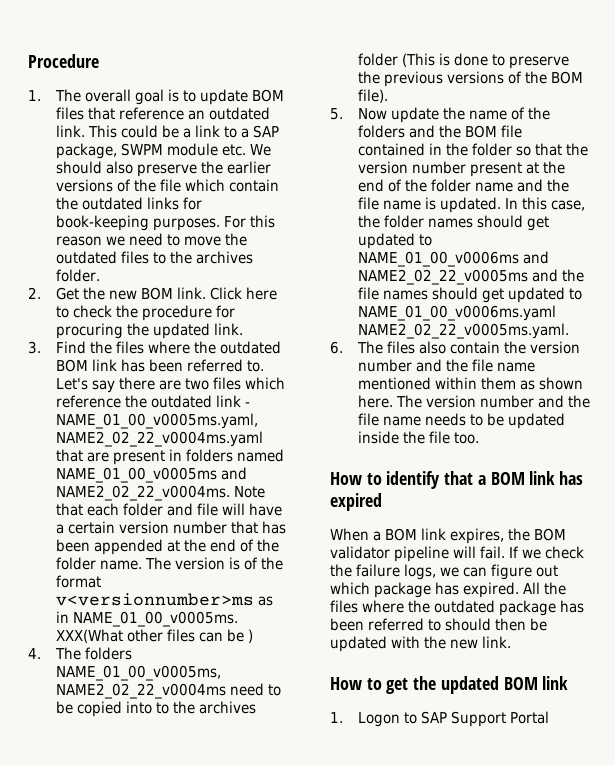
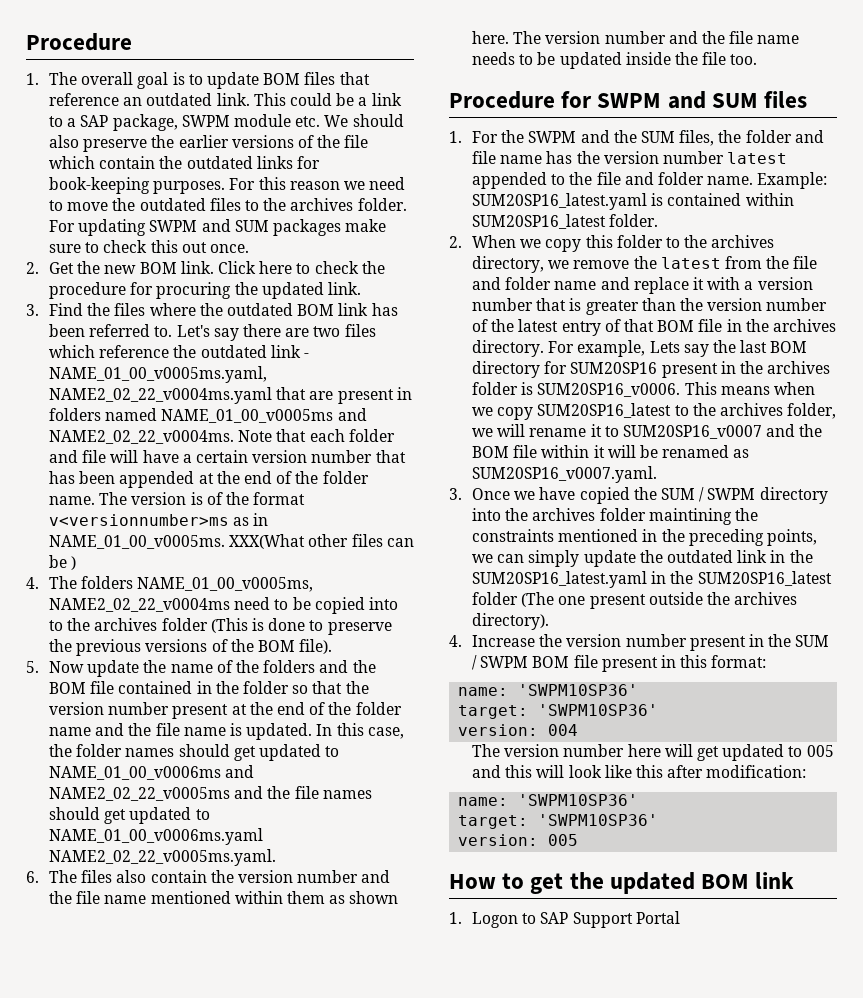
+ For updating SWPM and SUM packages make sure to check this out once.
- How to identify that a BOM link has expired
- When a BOM link expires, the BOM validator pipeline will fail. If we check the failure logs, we can figure out which package has expired. All the files where the outdated package has been referred to should then be updated with the new link.
+ Procedure for SWPM and SUM files
+ 1. For the SWPM and the SUM files, the folder and file name has the version number latest appended to the file and folder name. Example: SUM20SP16_latest.yaml is contained within SUM20SP16_latest folder.
+ 2. When we copy this folder to the archives directory, we remove the latest from the file and folder name and replace it with a version number that is greater than the version number of the latest entry of that BOM file in the archives directory. For example, Lets say the last BOM directory for SUM20SP16 present in the archives folder is SUM20SP16_v0006. This means when we copy SUM20SP16_latest to the archives folder, we will rename it to SUM20SP16_v0007 and the BOM file within it will be renamed as SUM20SP16_v0007.yaml.
+ 3. Once we have copied the SUM / SWPM directory into the archives folder maintining the constraints mentioned in the preceding points, we can simply update the outdated link in the SUM20SP16_latest.yaml in the SUM20SP16_latest folder (The one present outside the archives directory).
+ 4. Increase the version number present in the SUM / SWPM BOM file present in this format:
+ name: 'SWPM10SP36'
+ target: 'SWPM10SP36'
+ version: 004
+ The version number here will get updated to 005 and this will look like this after modification:
+ name: 'SWPM10SP36'
+ target: 'SWPM10SP36'
+ version: 005

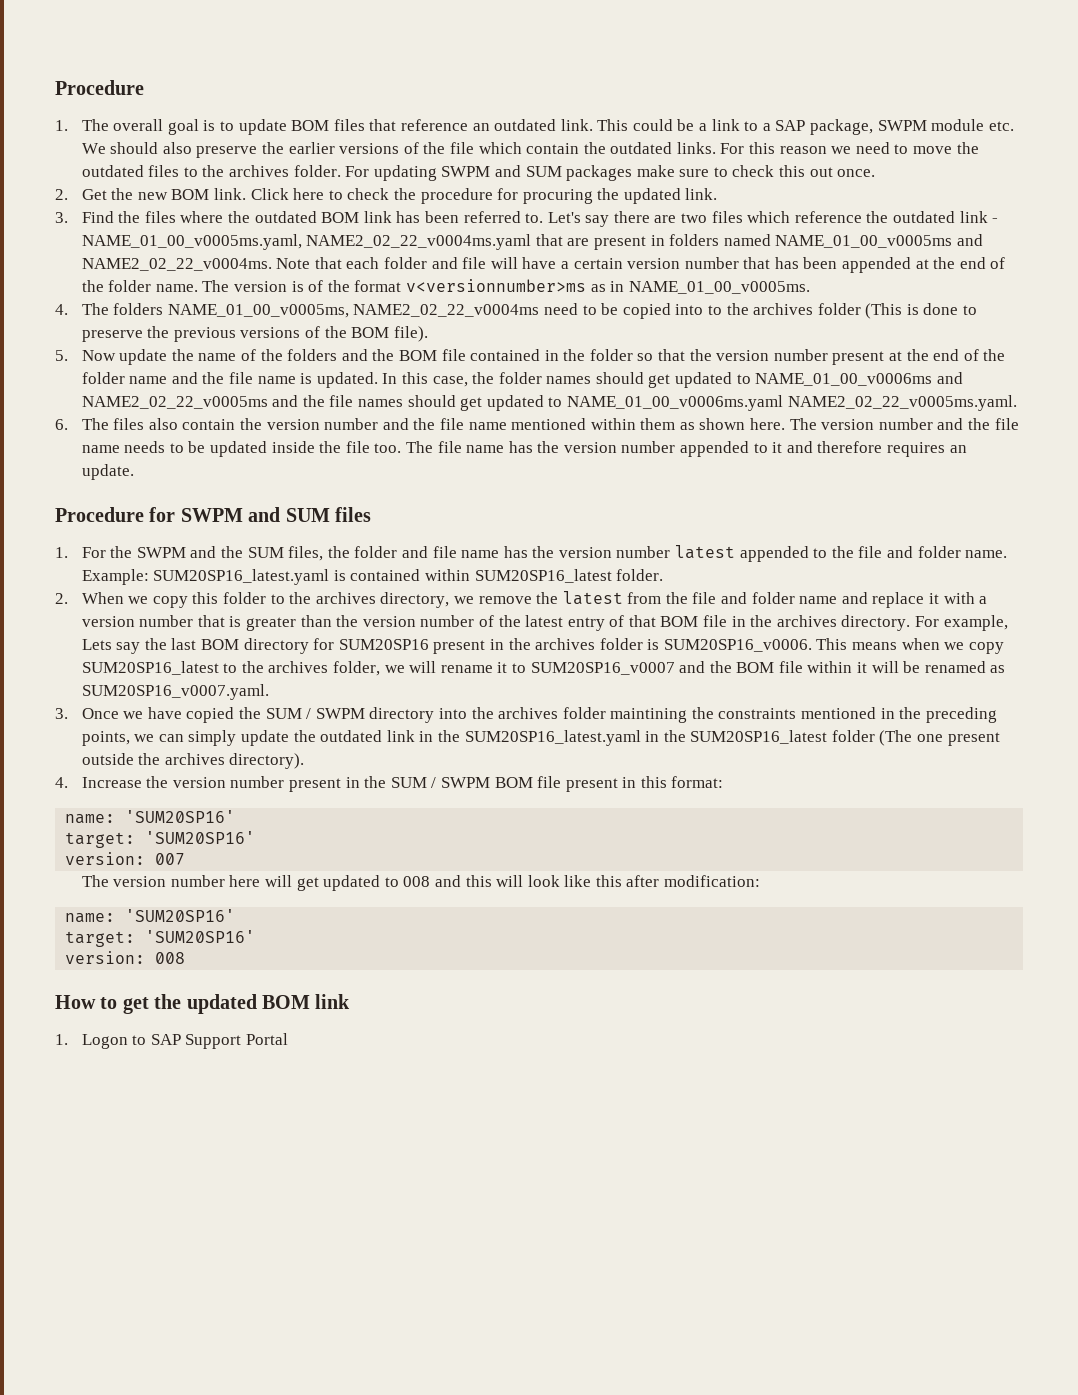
- This could be a link to a SAP package, SWPM module etc. We should also preserve the earlier versions of the file which contain the outdated links for book-keeping purposes.
+ This could be a link to a SAP package, SWPM module etc. We should also preserve the earlier versions of the file which contain the outdated links.
- XXX(What other files can be )
+ The file name has the version number appended to it and therefore requires an update.
  4. Increase the version number present in the SUM / SWPM BOM file present in this format:
- name: 'SWPM10SP36'
- target: 'SWPM10SP36'
- version: 004
+ name: 'SUM20SP16'
+ target: 'SUM20SP16'
+ version: 007
- The version number here will get updated to 005 and this will look like this after modification:
- name: 'SWPM10SP36'
- target: 'SWPM10SP36'
- version: 005
+ The version number here will get updated to 008 and this will look like this after modification:
+ name: 'SUM20SP16'
+ target: 'SUM20SP16'
+ version: 008

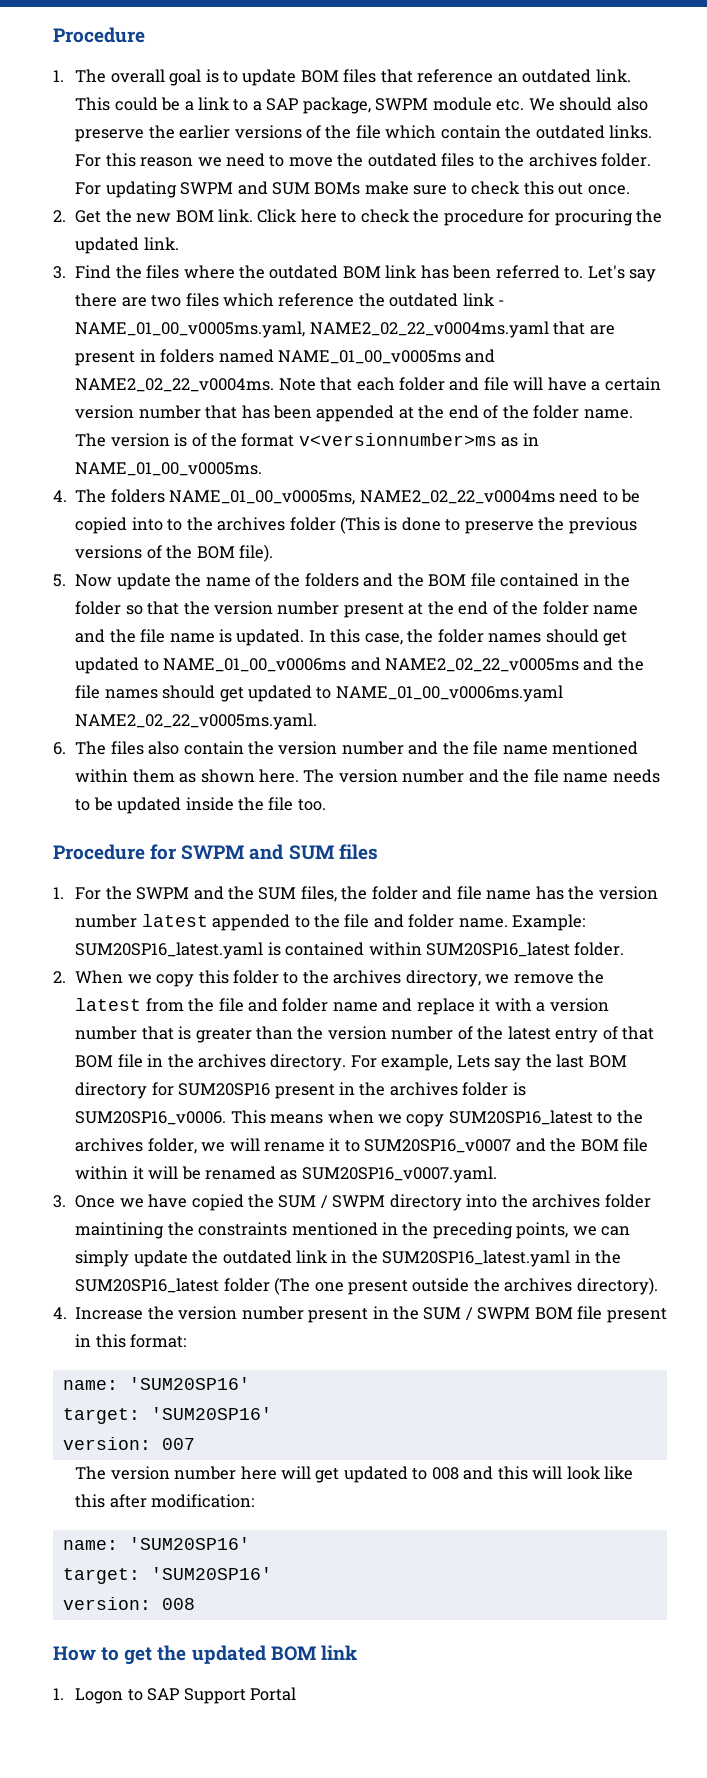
- For updating SWPM and SUM packages make sure to check this out once.
+ For updating SWPM and SUM BOMs make sure to check this out once.
- The file name has the version number appended to it and therefore requires an update.

